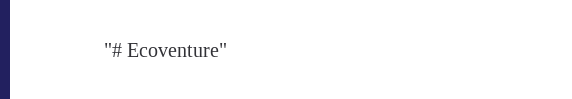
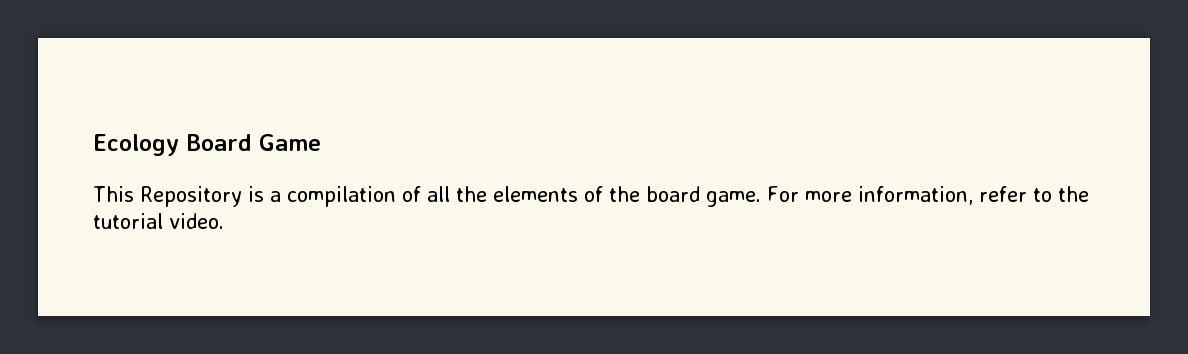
- "# Ecoventure"
+ Ecology Board Game
+ This Repository is a compilation of all the elements of the board game. For more information, refer to the tutorial video.

